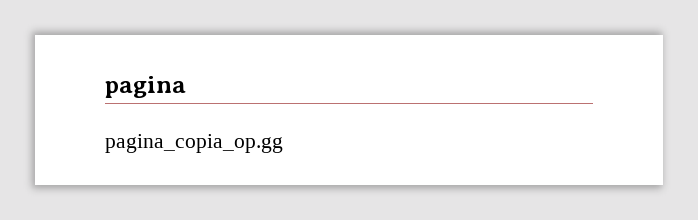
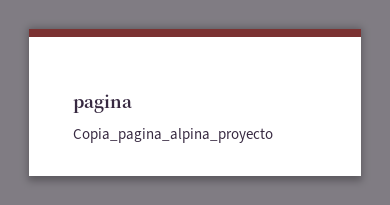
- pagina_copia_op.gg
+ Copia_pagina_alpina_proyecto

